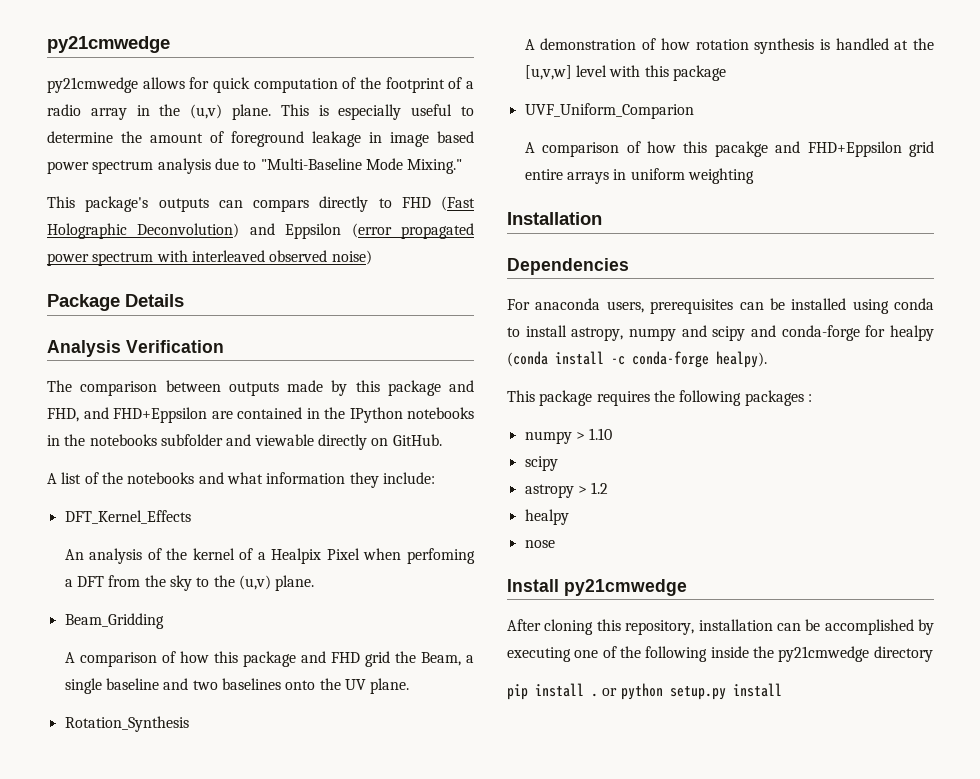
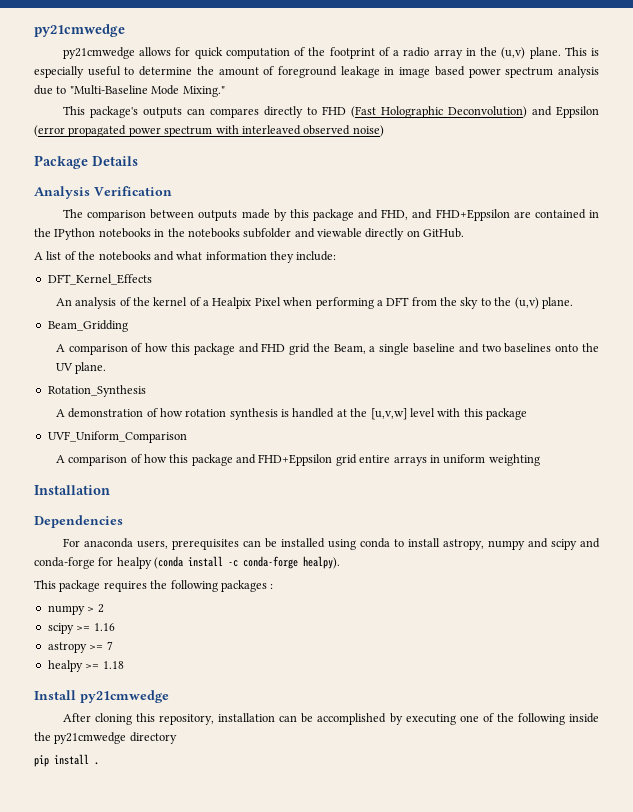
- This package's outputs can compars directly to FHD (Fast Holographic Deconvolution) and Eppsilon (error propagated power spectrum with interleaved observed noise)
+ This package's outputs can compares directly to FHD (Fast Holographic Deconvolution) and Eppsilon (error propagated power spectrum with interleaved observed noise)
- An analysis of the kernel of a Healpix Pixel when perfoming a DFT from the sky to the (u,v) plane.
+ An analysis of the kernel of a Healpix Pixel when performing a DFT from the sky to the (u,v) plane.
- UVF_Uniform_Comparion
- A comparison of how this pacakge and FHD+Eppsilon grid entire arrays in uniform weighting
+ UVF_Uniform_Comparison
+ A comparison of how this package and FHD+Eppsilon grid entire arrays in uniform weighting
- numpy > 1.10
- scipy
+ numpy > 2
+ scipy >= 1.16
- astropy > 1.2
- healpy
- nose
+ astropy >= 7
+ healpy >= 1.18
- pip install . or python setup.py install
+ pip install .

